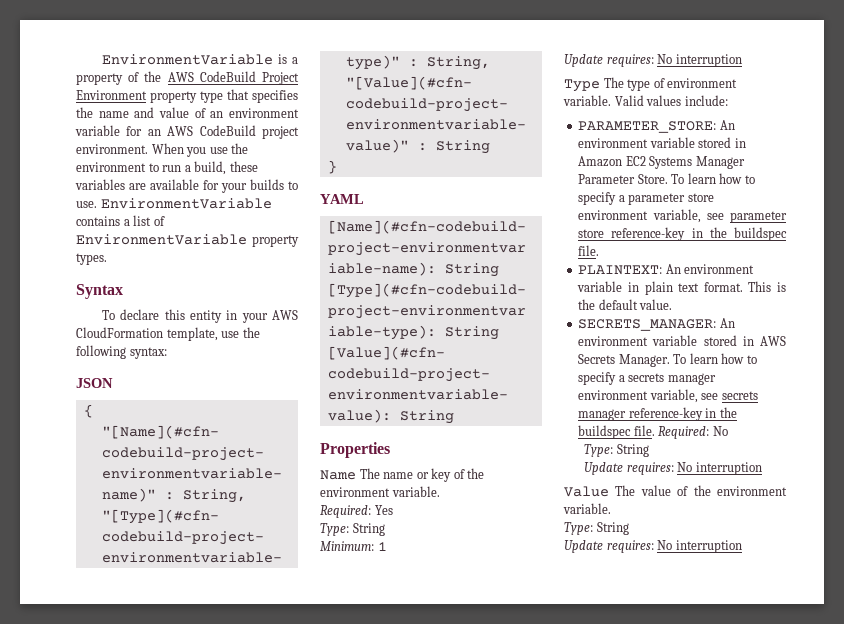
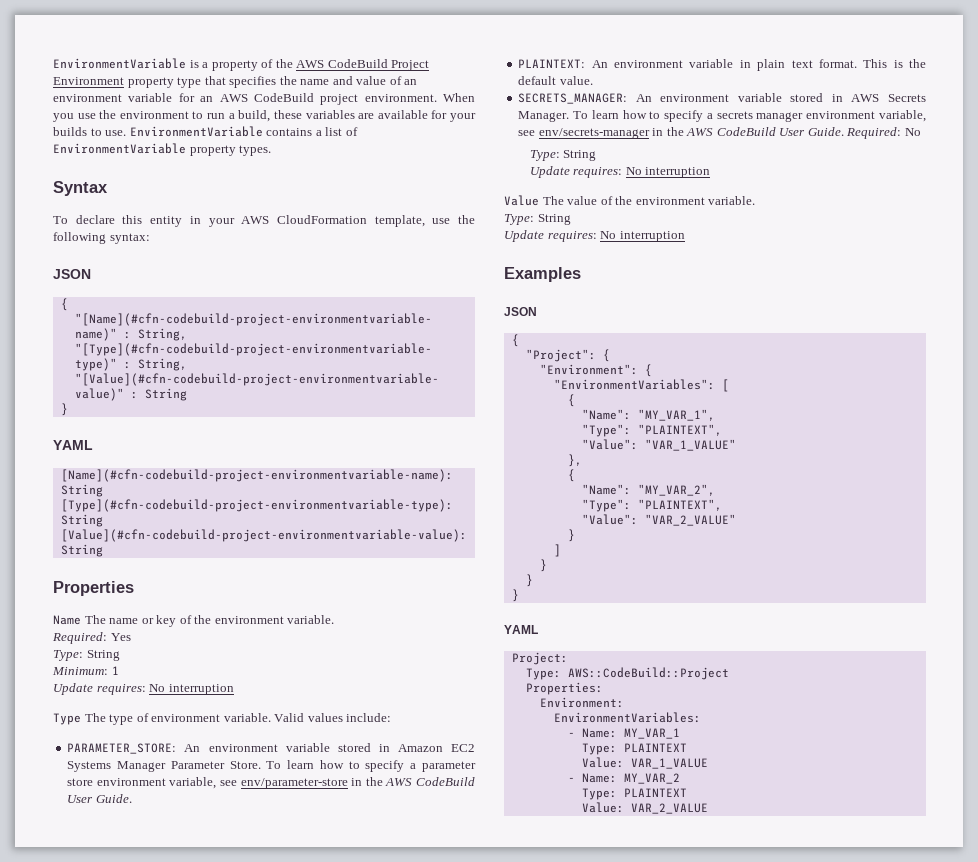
- To learn how to specify a parameter store environment variable, see parameter store reference-key in the buildspec file.
+ To learn how to specify a parameter store environment variable, see env/parameter-store in the AWS CodeBuild User Guide.
- To learn how to specify a secrets manager environment variable, see secrets manager reference-key in the buildspec file.
+ To learn how to specify a secrets manager environment variable, see env/secrets-manager in the AWS CodeBuild User Guide.
+ Examples
+ JSON
+ {
+ "Project": {
+ "Environment": {
+ "EnvironmentVariables": [
+ {
+ "Name": "MY_VAR_1",
+ "Type": "PLAINTEXT",
+ "Value": "VAR_1_VALUE"
+ },
+ {
+ "Name": "MY_VAR_2",
+ "Type": "PLAINTEXT",
+ "Value": "VAR_2_VALUE"
+ }
+ ]
+ }
+ }
+ }
+ YAML
+ Project:
+ Type: AWS::CodeBuild::Project
+ Properties:
+ Environment:
+ EnvironmentVariables:
+ - Name: MY_VAR_1
+ Type: PLAINTEXT
+ Value: VAR_1_VALUE
+ - Name: MY_VAR_2
+ Type: PLAINTEXT
+ Value: VAR_2_VALUE

